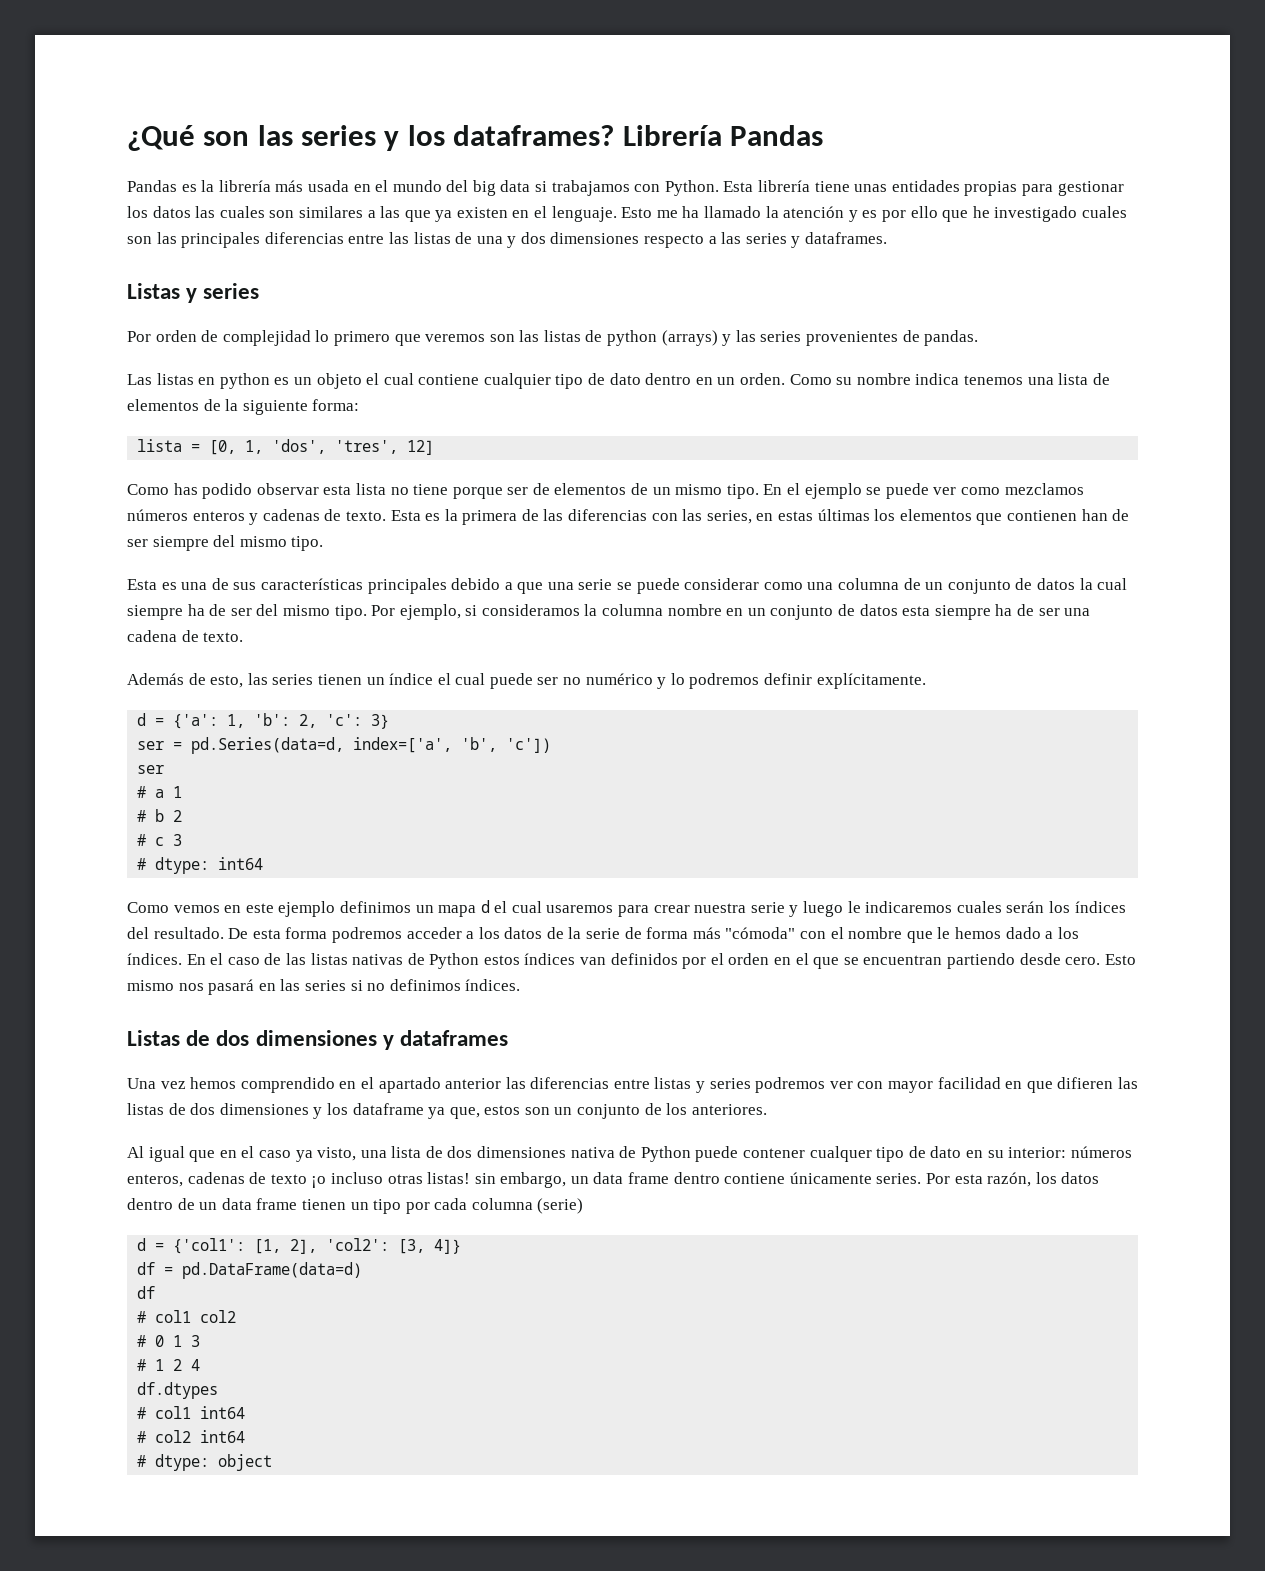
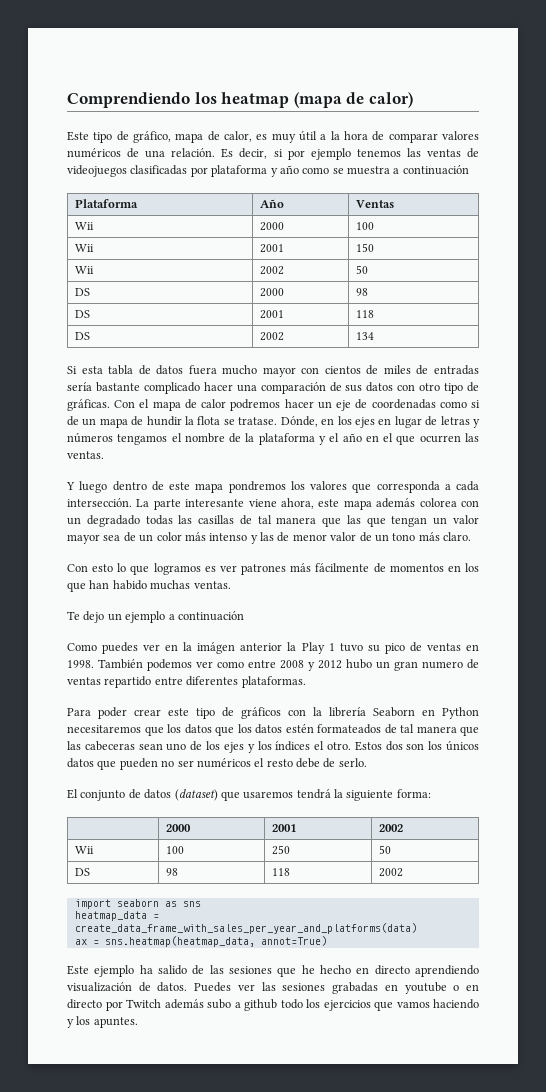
- ¿Qué son las series y los dataframes? Librería Pandas
- Pandas es la librería más usada en el mundo del big data si trabajamos con Python. Esta librería tiene unas entidades propias para gestionar los datos las cuales son similares a las que ya existen en el lenguaje. Esto me ha llamado la atención y es por ello que he investigado cuales son las principales diferencias entre las listas de una y dos dimensiones respecto a las series y dataframes.
- Listas y series
- Por orden de complejidad lo primero que veremos son las listas de python (arrays) y las series provenientes de pandas.
- Las listas en python es un objeto el cual contiene cualquier tipo de dato dentro en un orden. Como su nombre indica tenemos una lista de elementos de la siguiente forma:
- lista = [0, 1, 'dos', 'tres', 12]
- Como has podido observar esta lista no tiene porque ser de elementos de un mismo tipo. En el ejemplo se puede ver como mezclamos números enteros y cadenas de texto. Esta es la primera de las diferencias con las series, en estas últimas los elementos que contienen han de ser siempre del mismo tipo.
- Esta es una de sus características principales debido a que una serie se puede considerar como una columna de un conjunto de datos la cual siempre ha de ser del mismo tipo. Por ejemplo, si consideramos la columna nombre en un conjunto de datos esta siempre ha de ser una cadena de texto.
- Además de esto, las series tienen un índice el cual puede ser no numérico y lo podremos definir explícitamente.
- d = {'a': 1, 'b': 2, 'c': 3}
- ser = pd.Series(data=d, index=['a', 'b', 'c'])
- ser
- # a 1
- # b 2
- # c 3
- # dtype: int64
- Como vemos en este ejemplo definimos un mapa d el cual usaremos para crear nuestra serie y luego le indicaremos cuales serán los índices del resultado. De esta forma podremos acceder a los datos de la serie de forma más "cómoda" con el nombre que le hemos dado a los índices. En el caso de las listas nativas de Python estos índices van definidos por el orden en el que se encuentran partiendo desde cero. Esto mismo nos pasará en las series si no definimos índices.
- Listas de dos dimensiones y dataframes
- Una vez hemos comprendido en el apartado anterior las diferencias entre listas y series podremos ver con mayor facilidad en que difieren las listas de dos dimensiones y los dataframe ya que, estos son un conjunto de los anteriores.
- Al igual que en el caso ya visto, una lista de dos dimensiones nativa de Python puede contener cualquer tipo de dato en su interior: números enteros, cadenas de texto ¡o incluso otras listas! sin embargo, un data frame dentro contiene únicamente series. Por esta razón, los datos dentro de un data frame tienen un tipo por cada columna (serie)
- d = {'col1': [1, 2], 'col2': [3, 4]}
- df = pd.DataFrame(data=d)
- df
- # col1 col2
- # 0 1 3
- # 1 2 4
- df.dtypes
- # col1 int64
- # col2 int64
- # dtype: object
+ Comprendiendo los heatmap (mapa de calor)
+ Este tipo de gráfico, mapa de calor, es muy útil a la hora de comparar valores numéricos de una relación. Es decir, si por ejemplo tenemos las ventas de videojuegos clasificadas por plataforma y año como se muestra a continuación
+ Plataforma | Año | Ventas
+ Wii | 2000 | 100
+ Wii | 2001 | 150
+ Wii | 2002 | 50
+ DS | 2000 | 98
+ DS | 2001 | 118
+ DS | 2002 | 134
+ Si esta tabla de datos fuera mucho mayor con cientos de miles de entradas sería bastante complicado hacer una comparación de sus datos con otro tipo de gráficas. Con el mapa de calor podremos hacer un eje de coordenadas como si de un mapa de hundir la flota se tratase. Dónde, en los ejes en lugar de letras y números tengamos el nombre de la plataforma y el año en el que ocurren las ventas.
+ Y luego dentro de este mapa pondremos los valores que corresponda a cada intersección. La parte interesante viene ahora, este mapa además colorea con un degradado todas las casillas de tal manera que las que tengan un valor mayor sea de un color más intenso y las de menor valor de un tono más claro.
+ Con esto lo que logramos es ver patrones más fácilmente de momentos en los que han habido muchas ventas.
+ Te dejo un ejemplo a continuación
+ Como puedes ver en la imágen anterior la Play 1 tuvo su pico de ventas en 1998. También podemos ver como entre 2008 y 2012 hubo un gran numero de ventas repartido entre diferentes plataformas.
+ Para poder crear este tipo de gráficos con la librería Seaborn en Python necesitaremos que los datos que los datos estén formateados de tal manera que las cabeceras sean uno de los ejes y los índices el otro. Estos dos son los únicos datos que pueden no ser numéricos el resto debe de serlo.
+ El conjunto de datos (dataset) que usaremos tendrá la siguiente forma:
+ | 2000 | 2001 | 2002
+ Wii | 100 | 250 | 50
+ DS | 98 | 118 | 2002
+ import seaborn as sns
+ heatmap_data = create_data_frame_with_sales_per_year_and_platforms(data)
+ ax = sns.heatmap(heatmap_data, annot=True)
+ Este ejemplo ha salido de las sesiones que he hecho en directo aprendiendo visualización de datos. Puedes ver las sesiones grabadas en youtube o en directo por Twitch además subo a github todo los ejercicios que vamos haciendo y los apuntes.

